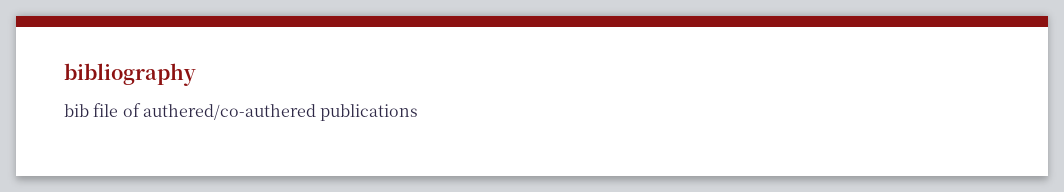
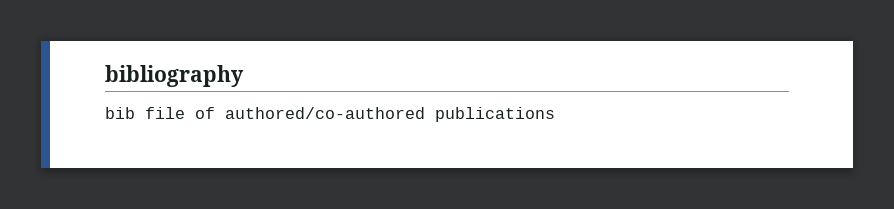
- bib file of authered/co-authered publications
+ bib file of authored/co-authored publications

